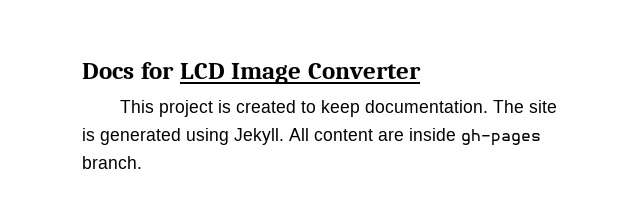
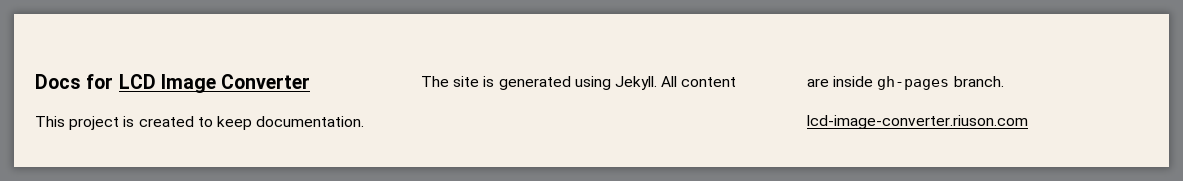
+ lcd-image-converter.riuson.com

